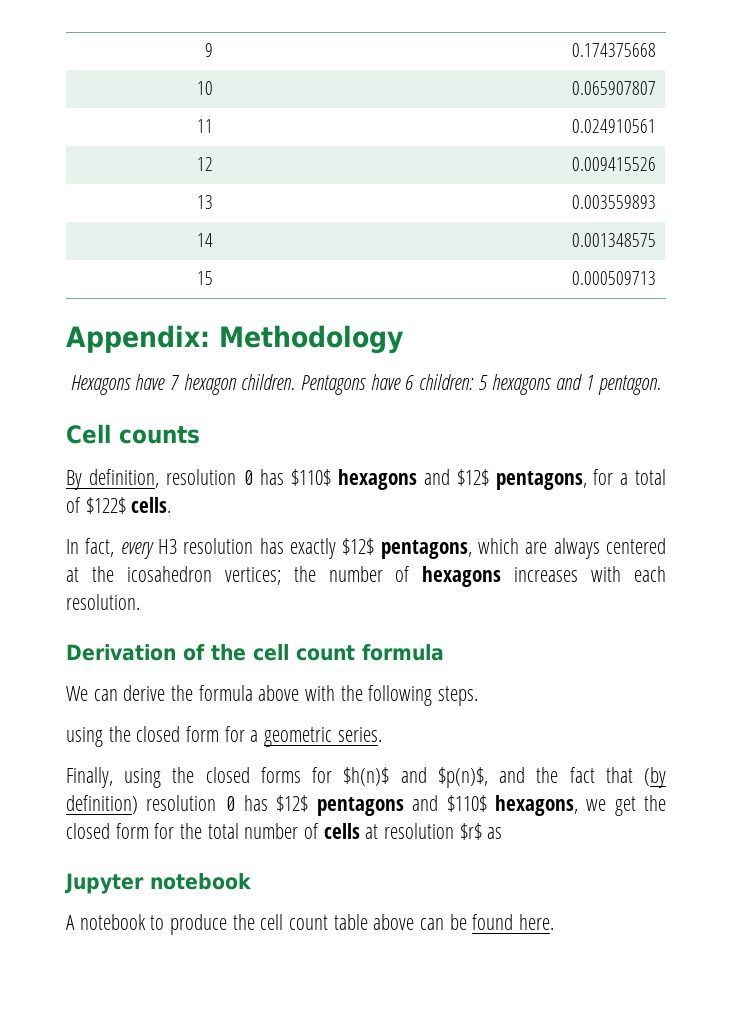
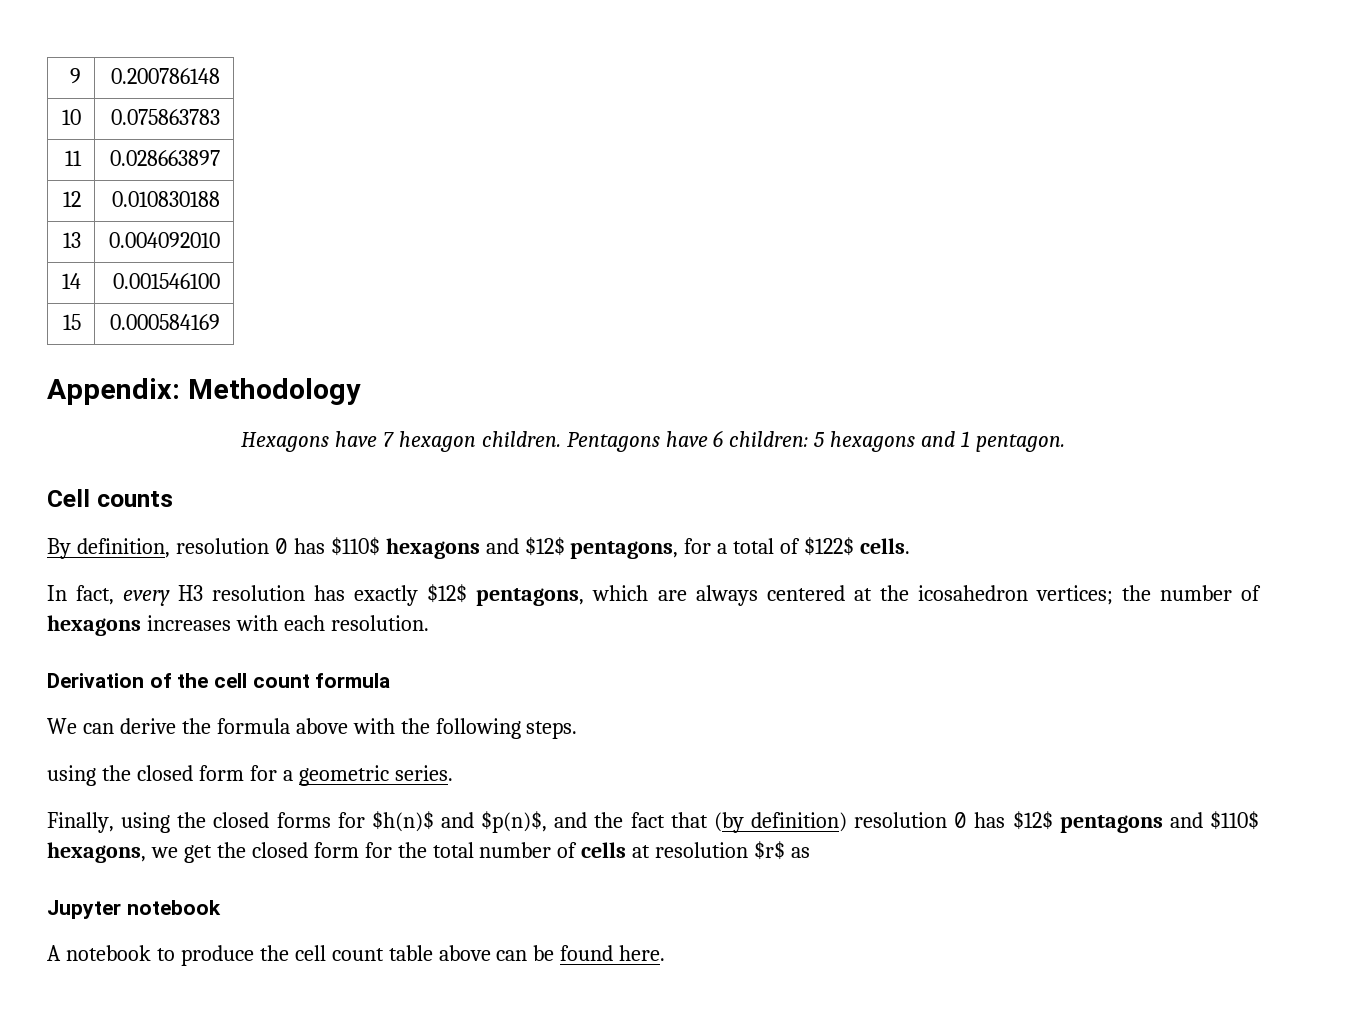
- 9 | 0.174375668
+ 9 | 0.200786148
- 10 | 0.065907807
+ 10 | 0.075863783
- 11 | 0.024910561
+ 11 | 0.028663897
- 12 | 0.009415526
+ 12 | 0.010830188
- 13 | 0.003559893
+ 13 | 0.004092010
- 14 | 0.001348575
+ 14 | 0.001546100
- 15 | 0.000509713
+ 15 | 0.000584169

